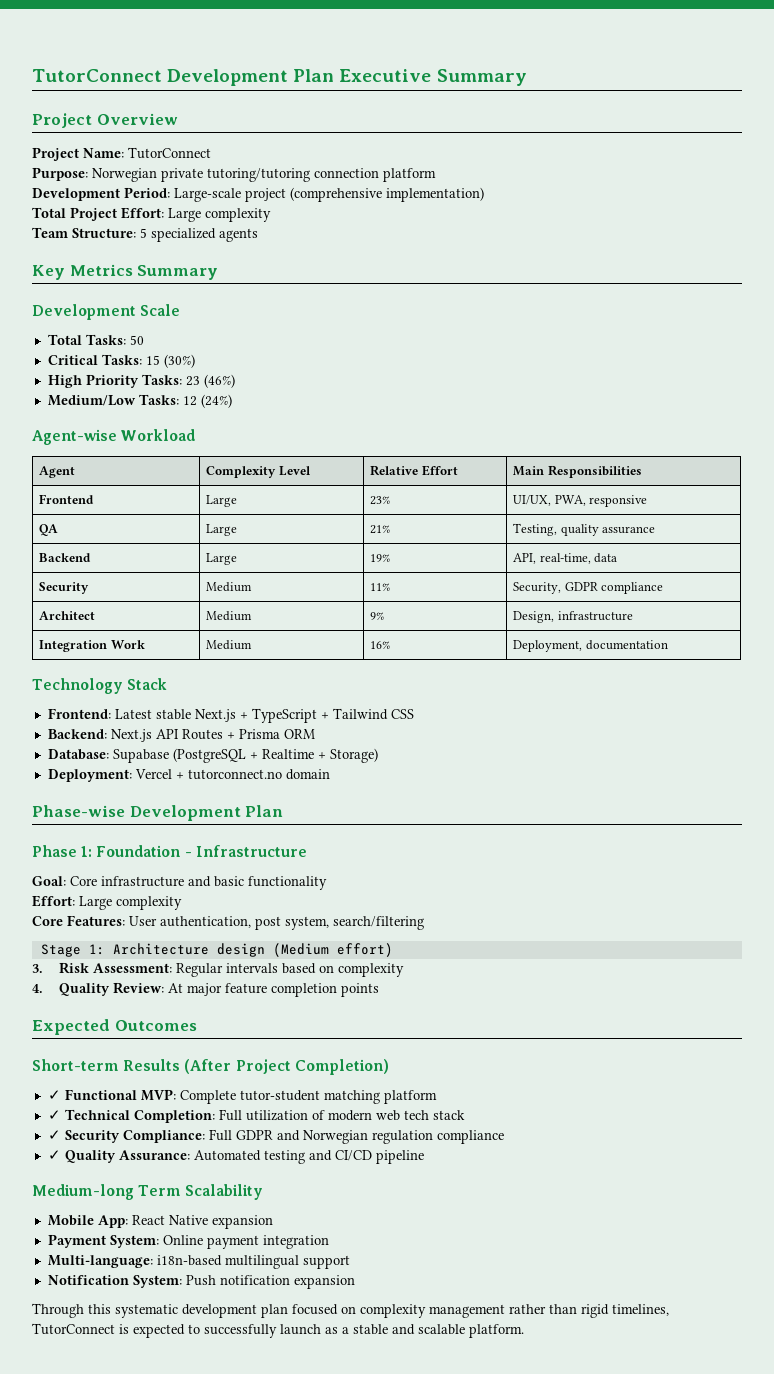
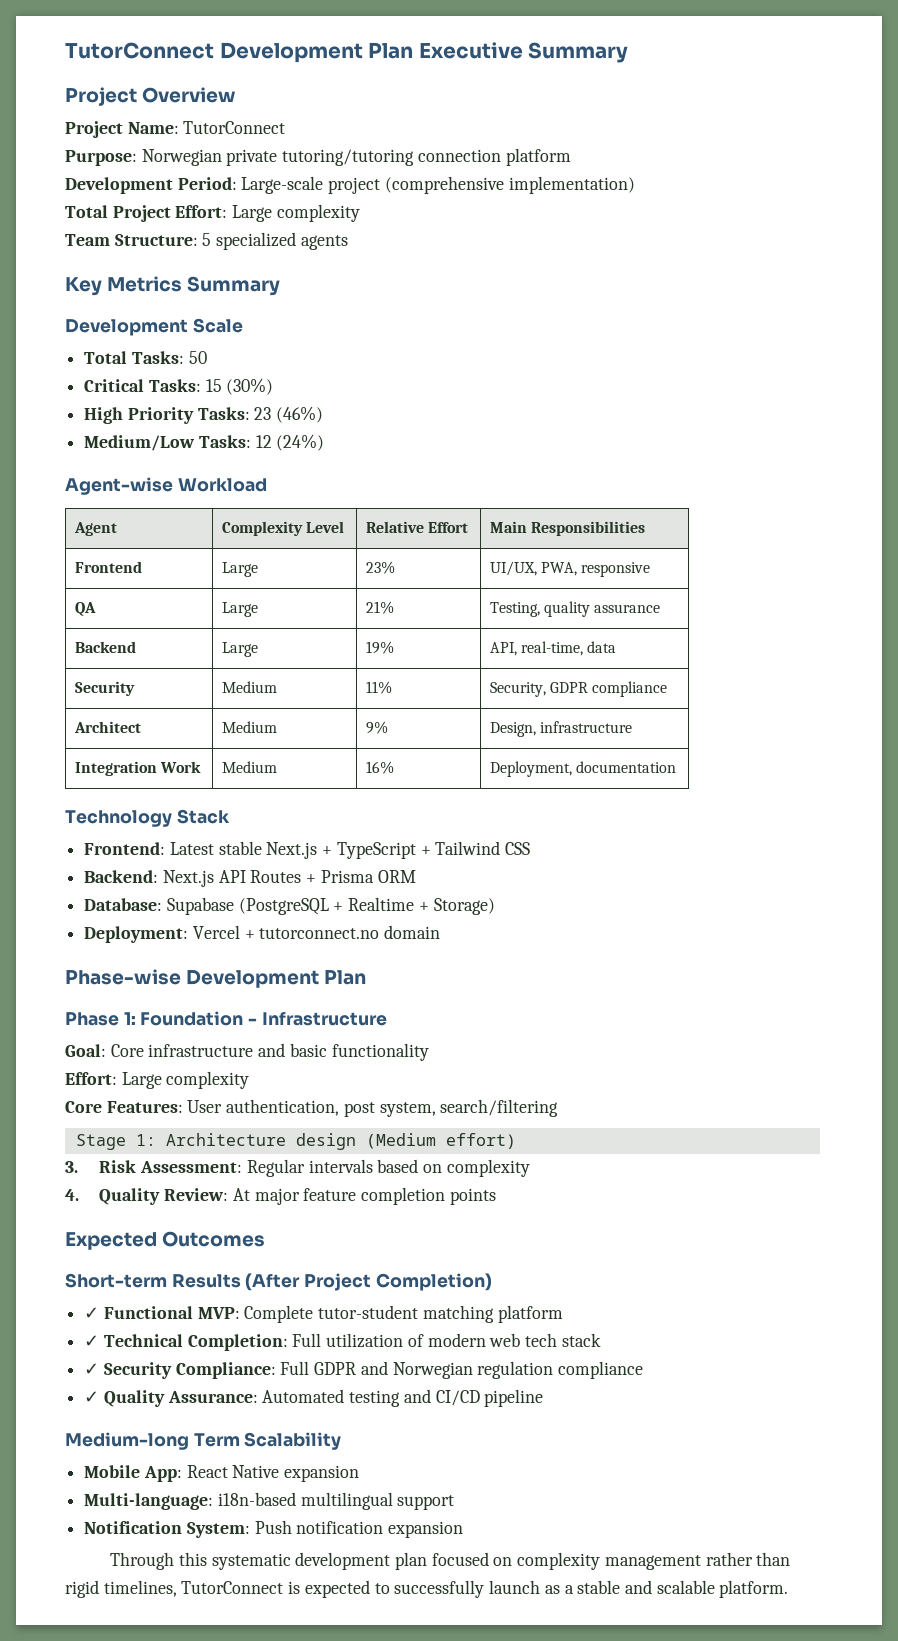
- Payment System: Online payment integration

